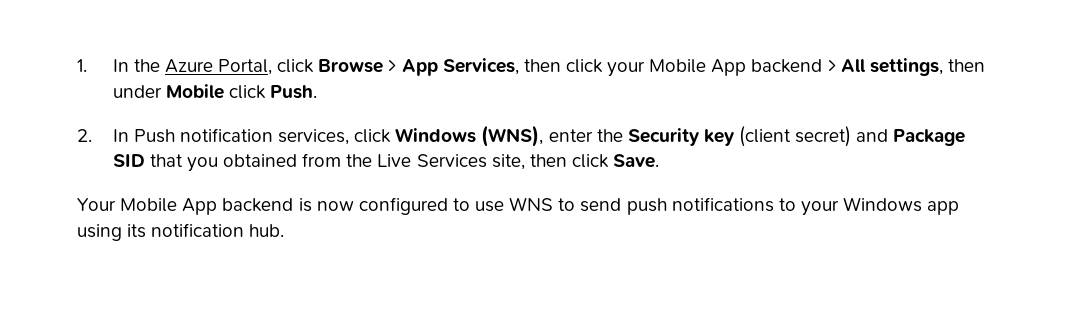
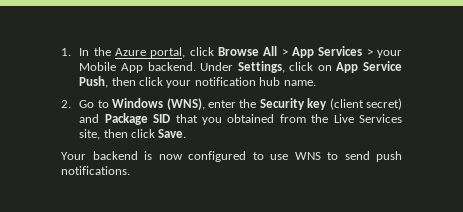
- 1. In the Azure Portal, click Browse > App Services, then click your Mobile App backend > All settings, then under Mobile click Push.
- 2. In Push notification services, click Windows (WNS), enter the Security key (client secret) and Package SID that you obtained from the Live Services site, then click Save.
+ 1. In the Azure portal, click Browse All > App Services > your Mobile App backend. Under Settings, click on App Service Push, then click your notification hub name.
+ 2. Go to Windows (WNS), enter the Security key (client secret) and Package SID that you obtained from the Live Services site, then click Save.
- Your Mobile App backend is now configured to use WNS to send push notifications to your Windows app using its notification hub.
+ Your backend is now configured to use WNS to send push notifications.

